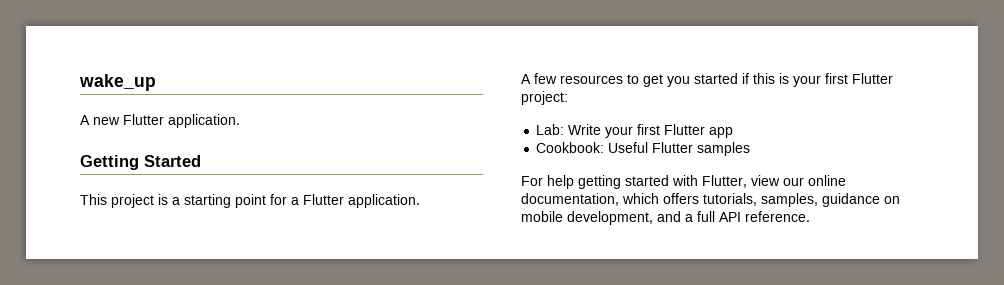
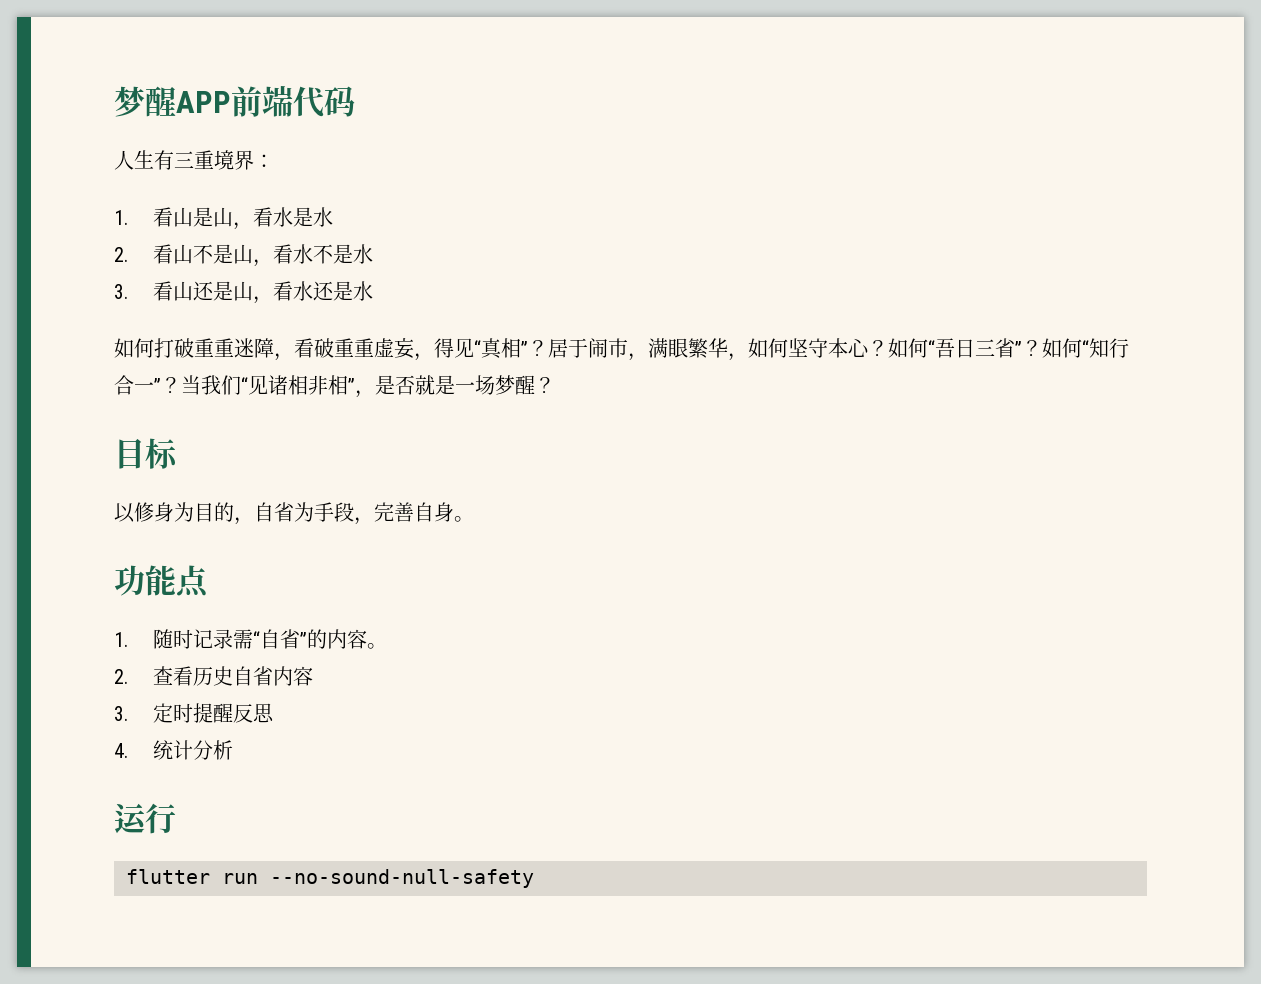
- wake_up
- A new Flutter application.
- Getting Started
- This project is a starting point for a Flutter application.
- A few resources to get you started if this is your first Flutter project:
- Lab: Write your first Flutter app
- Cookbook: Useful Flutter samples
- For help getting started with Flutter, view our online documentation, which offers tutorials, samples, guidance on mobile development, and a full API reference.
+ 梦醒APP前端代码
+ 人生有三重境界：
+ 1.看山是山，看水是水
+ 2.看山不是山，看水不是水
+ 3.看山还是山，看水还是水
+ 如何打破重重迷障，看破重重虚妄，得见“真相”？居于闹市，满眼繁华，如何坚守本心？如何“吾日三省”？如何“知行合一”？当我们“见诸相非相”，是否就是一场梦醒？
+ 目标
+ 以修身为目的，自省为手段，完善自身。
+ 功能点
+ 1.随时记录需“自省”的内容。
+ 2.查看历史自省内容
+ 3.定时提醒反思
+ 4.统计分析
+ 运行
+ flutter run --no-sound-null-safety

